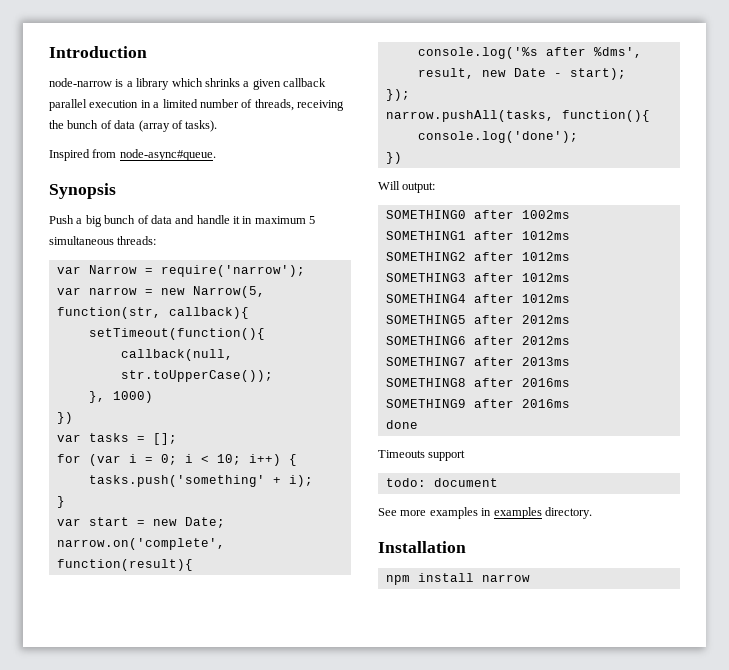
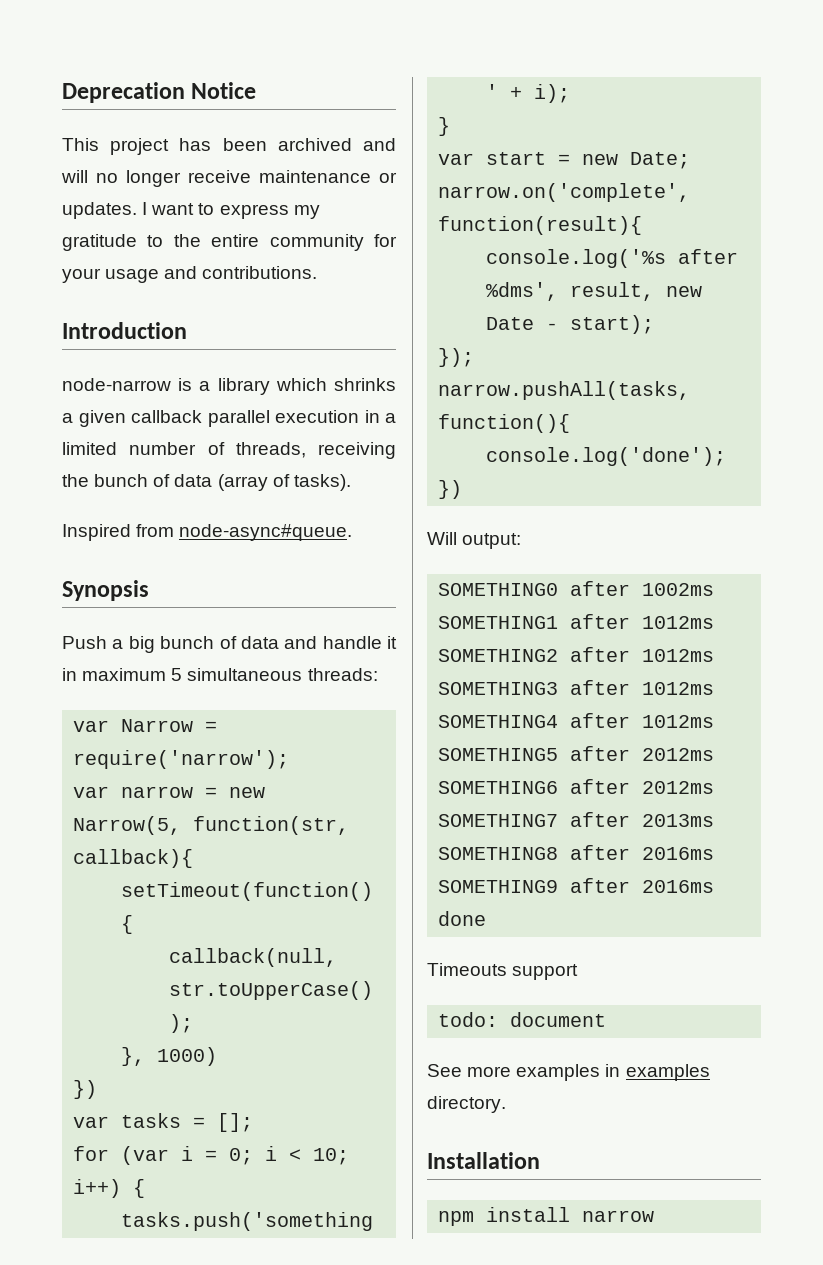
+ Deprecation Notice
+ This project has been archived and will no longer receive maintenance or updates. I want to express my gratitude to the entire community for your usage and contributions.

